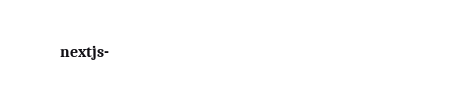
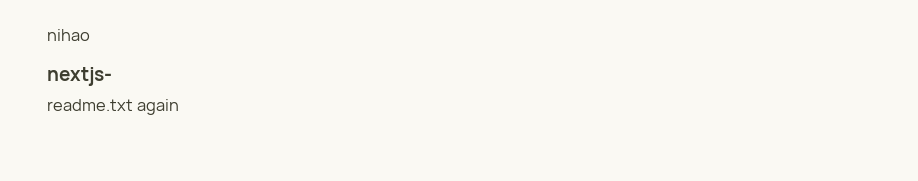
+ nihao
+ readme.txt again

